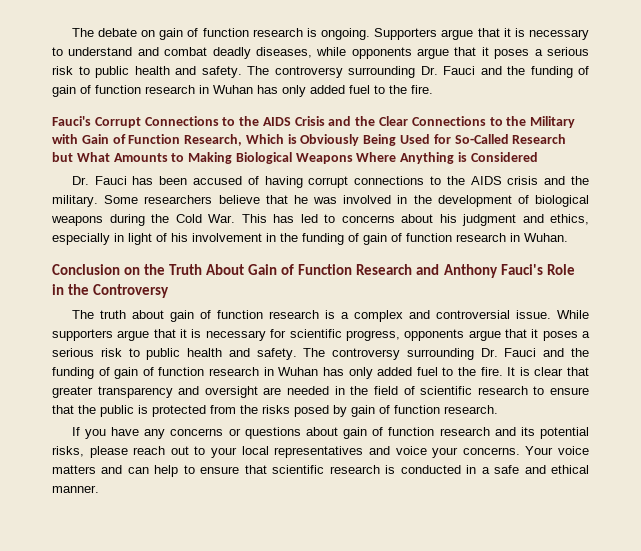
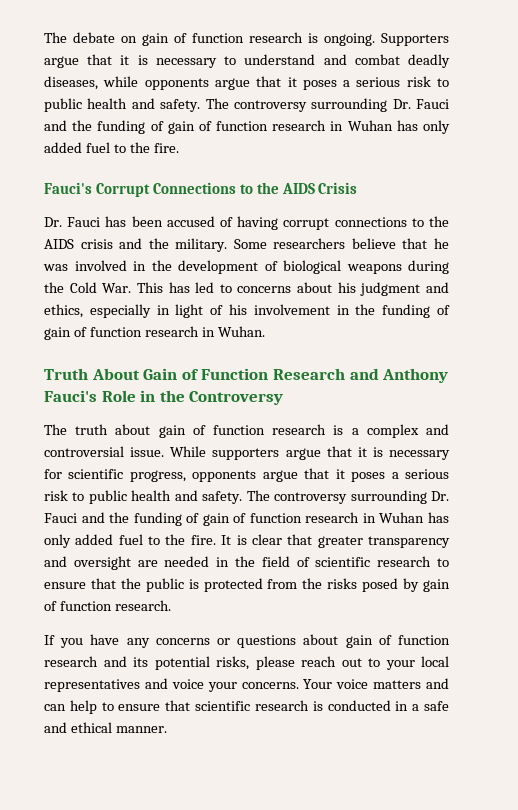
- Fauci's Corrupt Connections to the AIDS Crisis and the Clear Connections to the Military with Gain of Function Research, Which is Obviously Being Used for So-Called Research but What Amounts to Making Biological Weapons Where Anything is Considered
+ Fauci's Corrupt Connections to the AIDS Crisis
- Conclusion on the Truth About Gain of Function Research and Anthony Fauci's Role in the Controversy
+ Truth About Gain of Function Research and Anthony Fauci's Role in the Controversy

